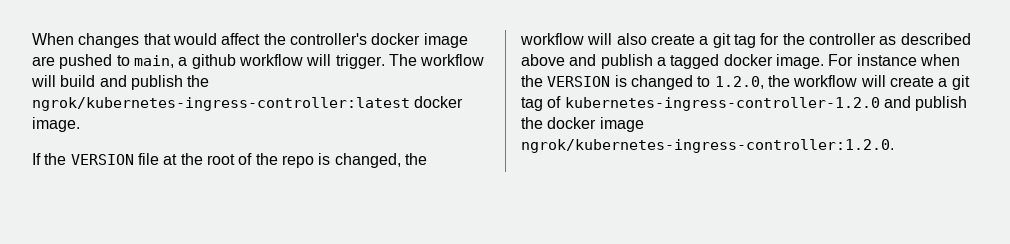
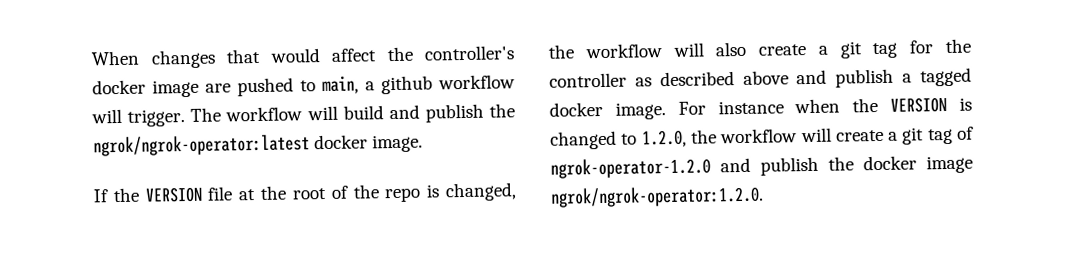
- The workflow will build and publish the ngrok/kubernetes-ingress-controller:latest docker image.
+ The workflow will build and publish the ngrok/ngrok-operator:latest docker image.
- For instance when the VERSION is changed to 1.2.0, the workflow will create a git tag of kubernetes-ingress-controller-1.2.0 and publish the docker image ngrok/kubernetes-ingress-controller:1.2.0.
+ For instance when the VERSION is changed to 1.2.0, the workflow will create a git tag of ngrok-operator-1.2.0 and publish the docker image ngrok/ngrok-operator:1.2.0.

